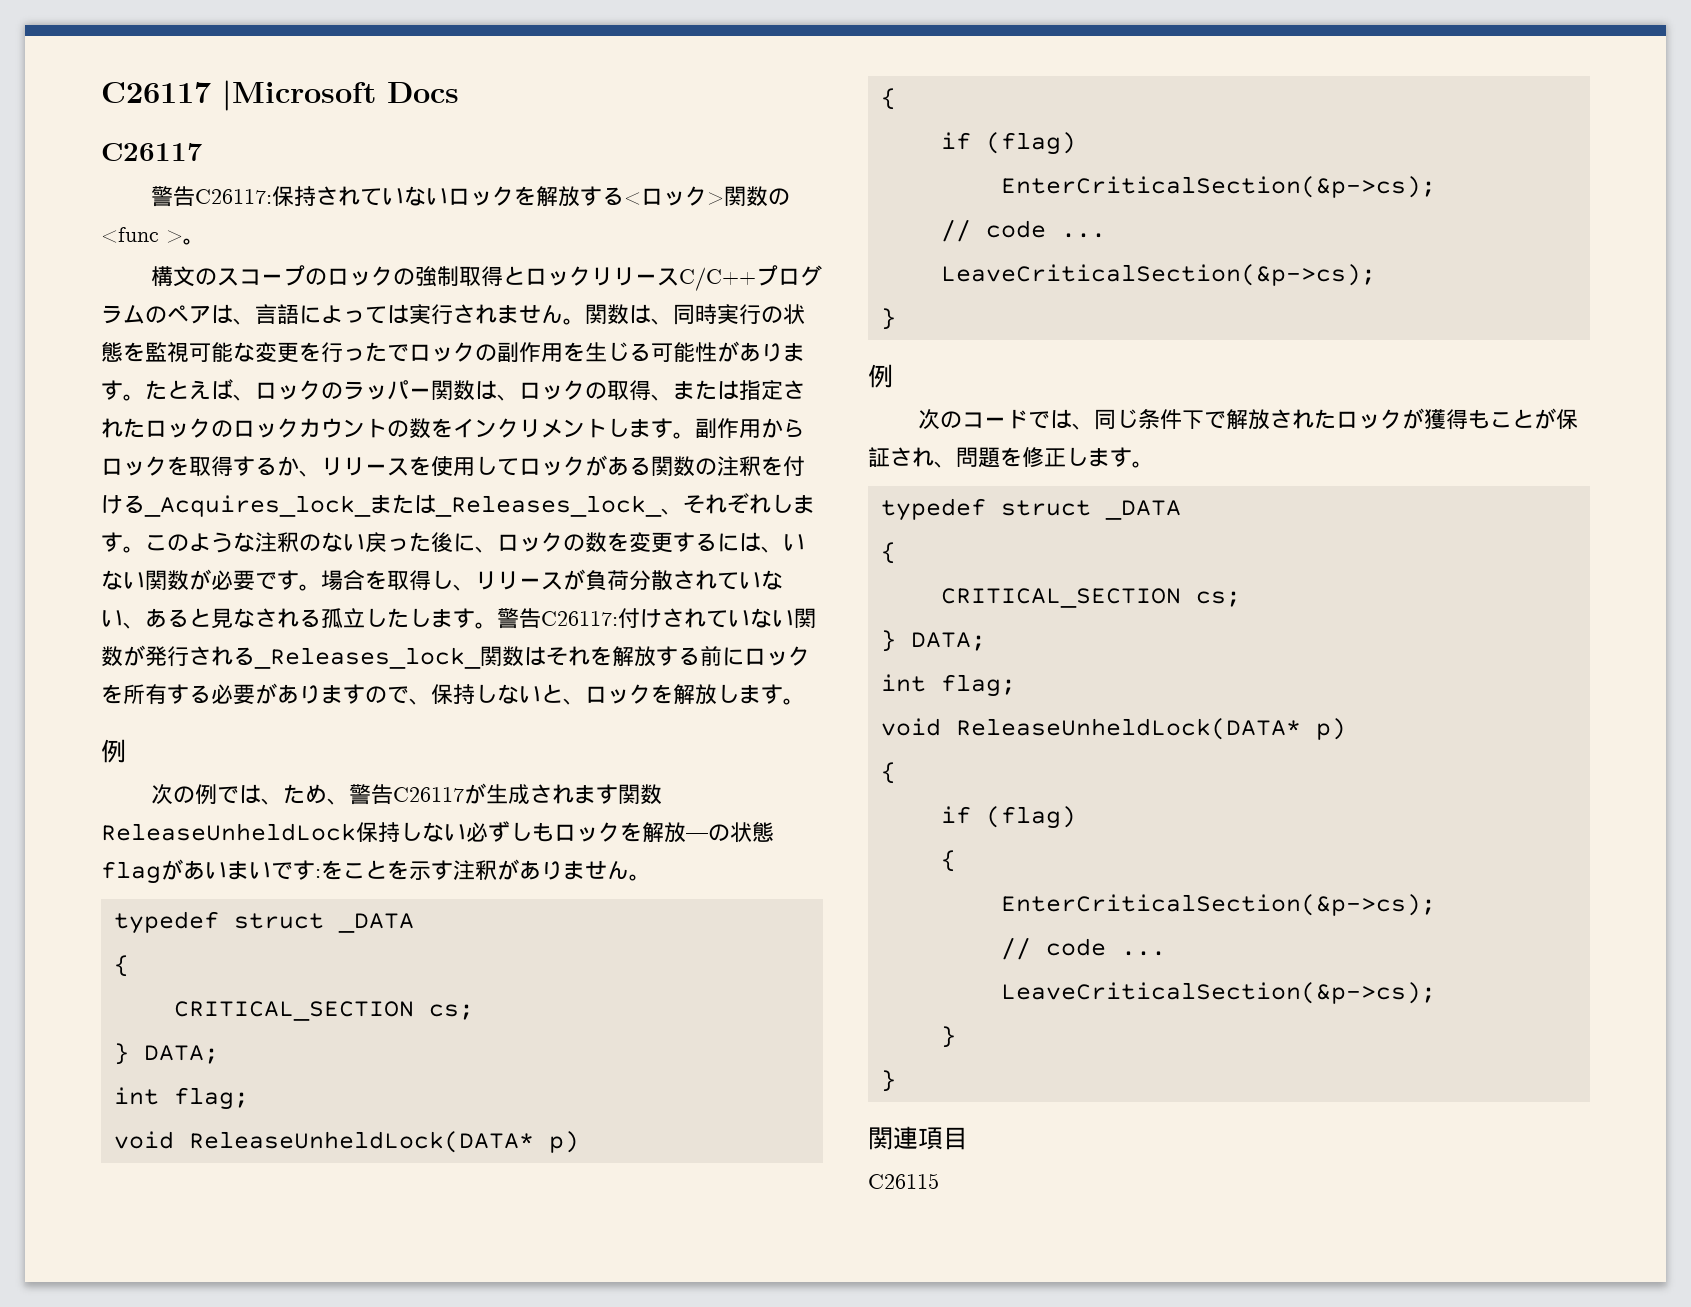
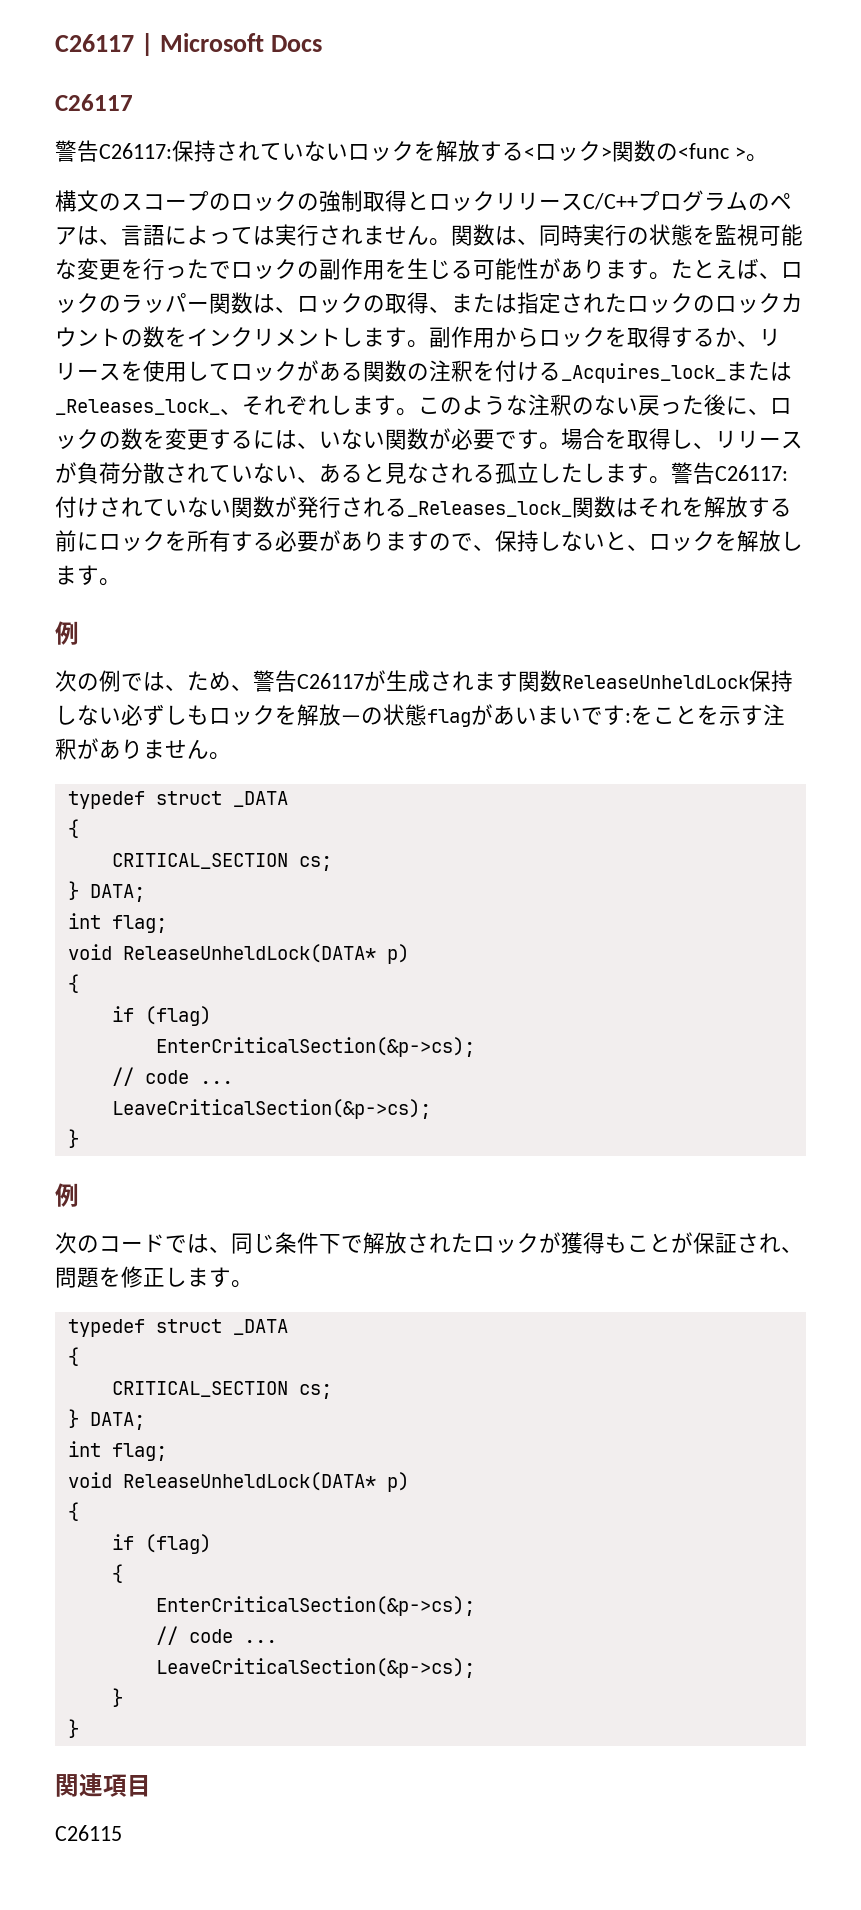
- C26117 |Microsoft Docs
+ C26117 | Microsoft Docs

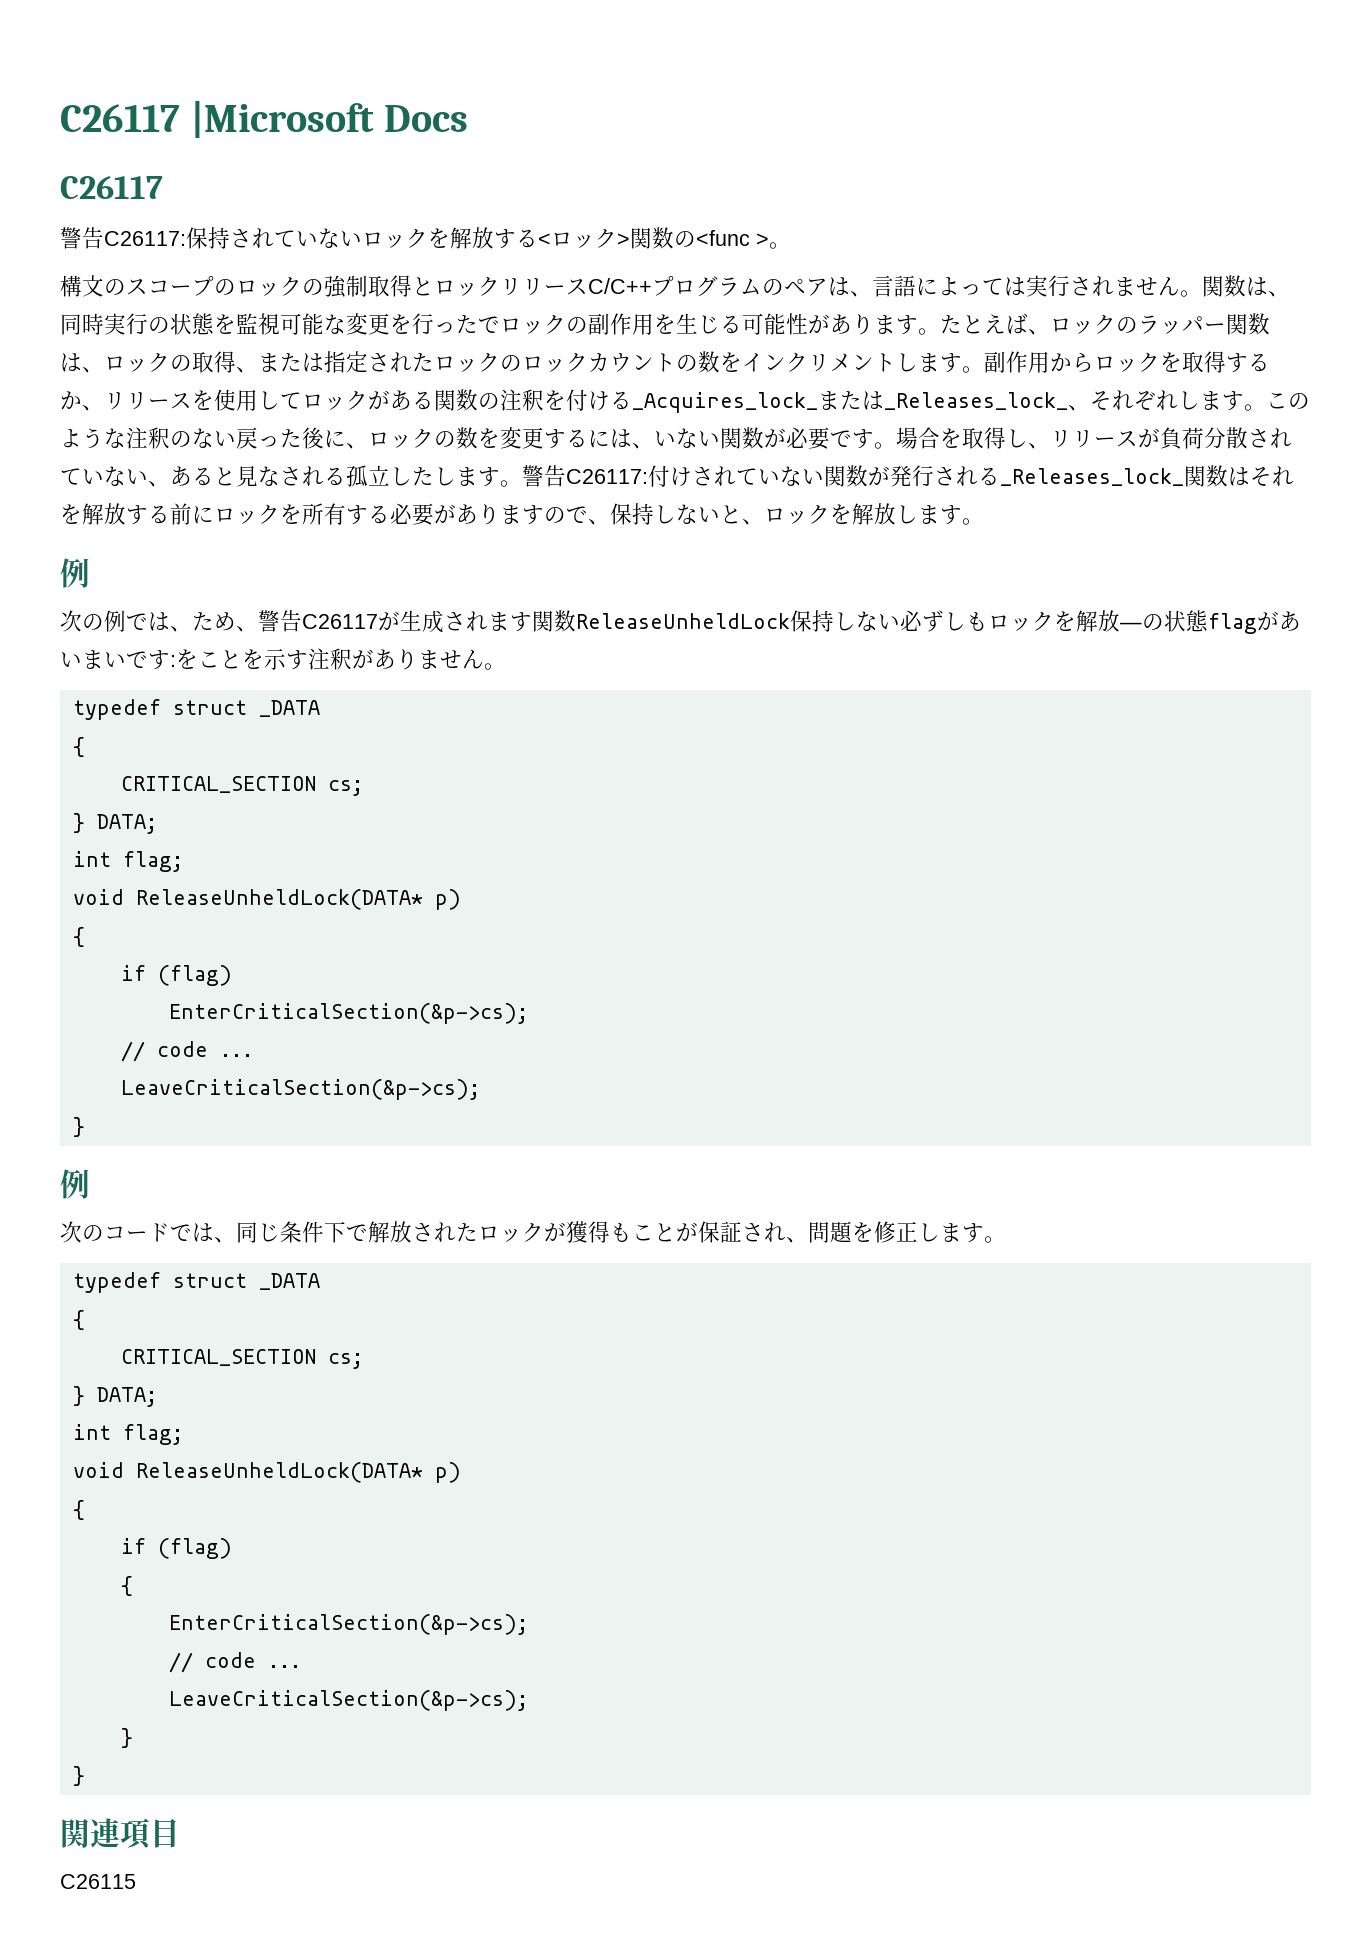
- C26117 | Microsoft Docs
+ C26117 |Microsoft Docs

